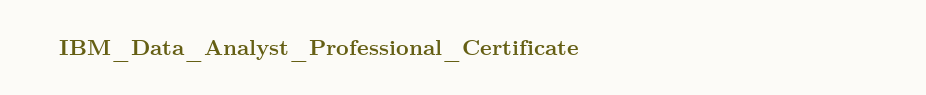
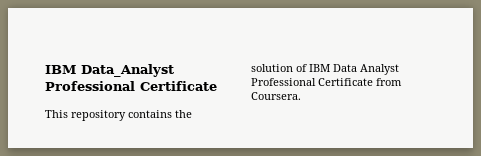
- IBM_Data_Analyst_Professional_Certificate
+ IBM Data_Analyst Professional Certificate
+ This repository contains the solution of IBM Data Analyst Professional Certificate from Coursera.

